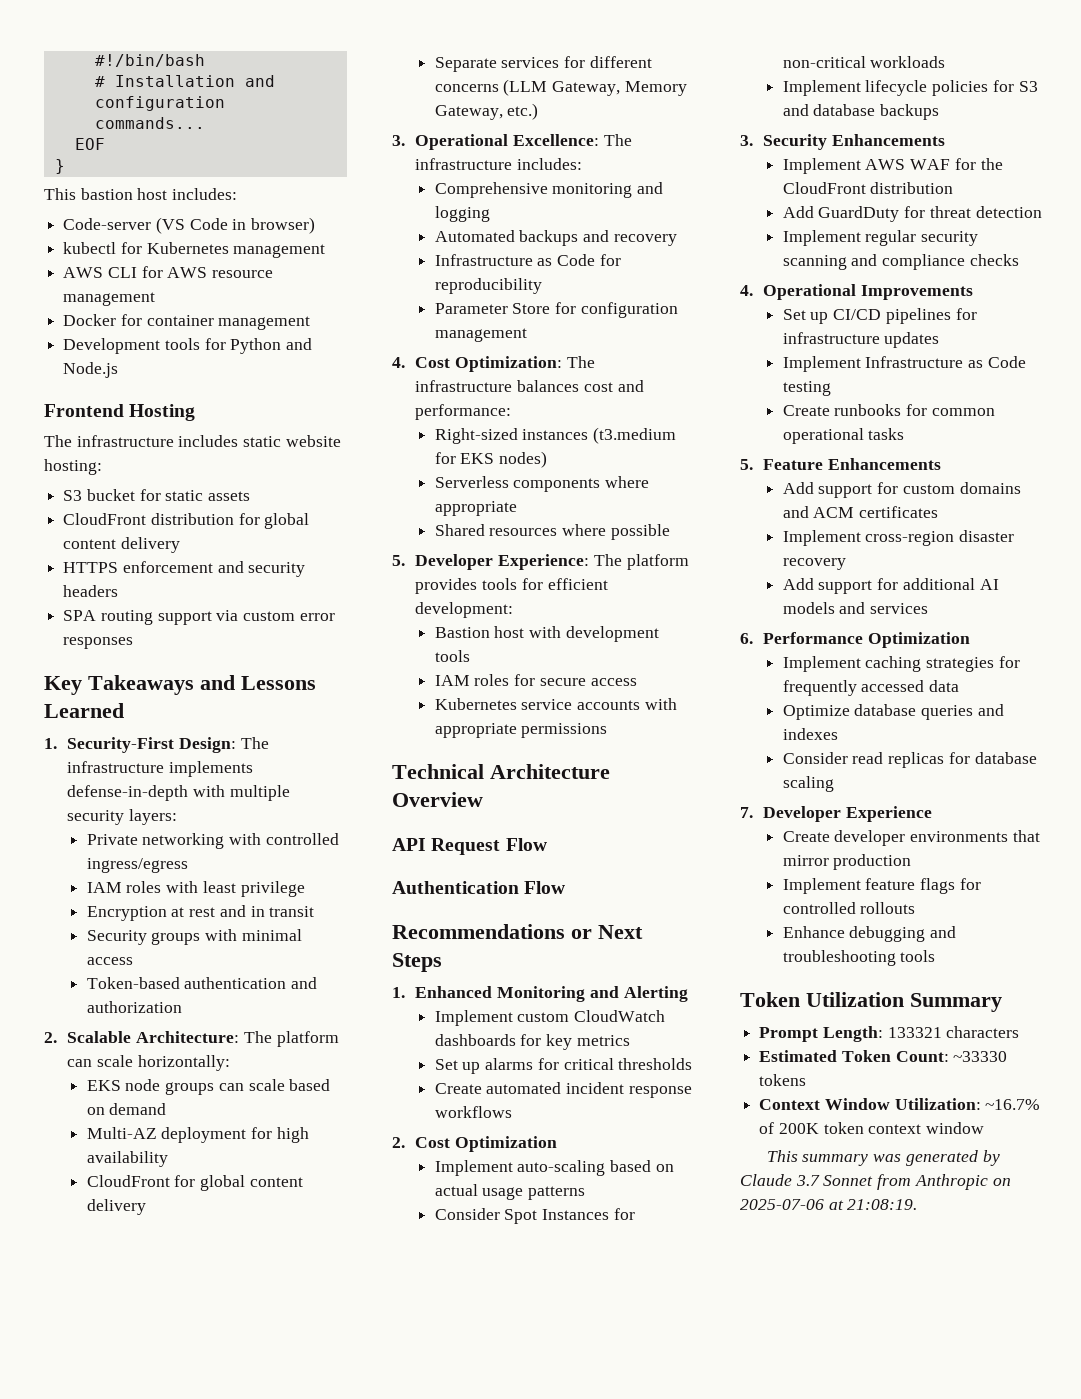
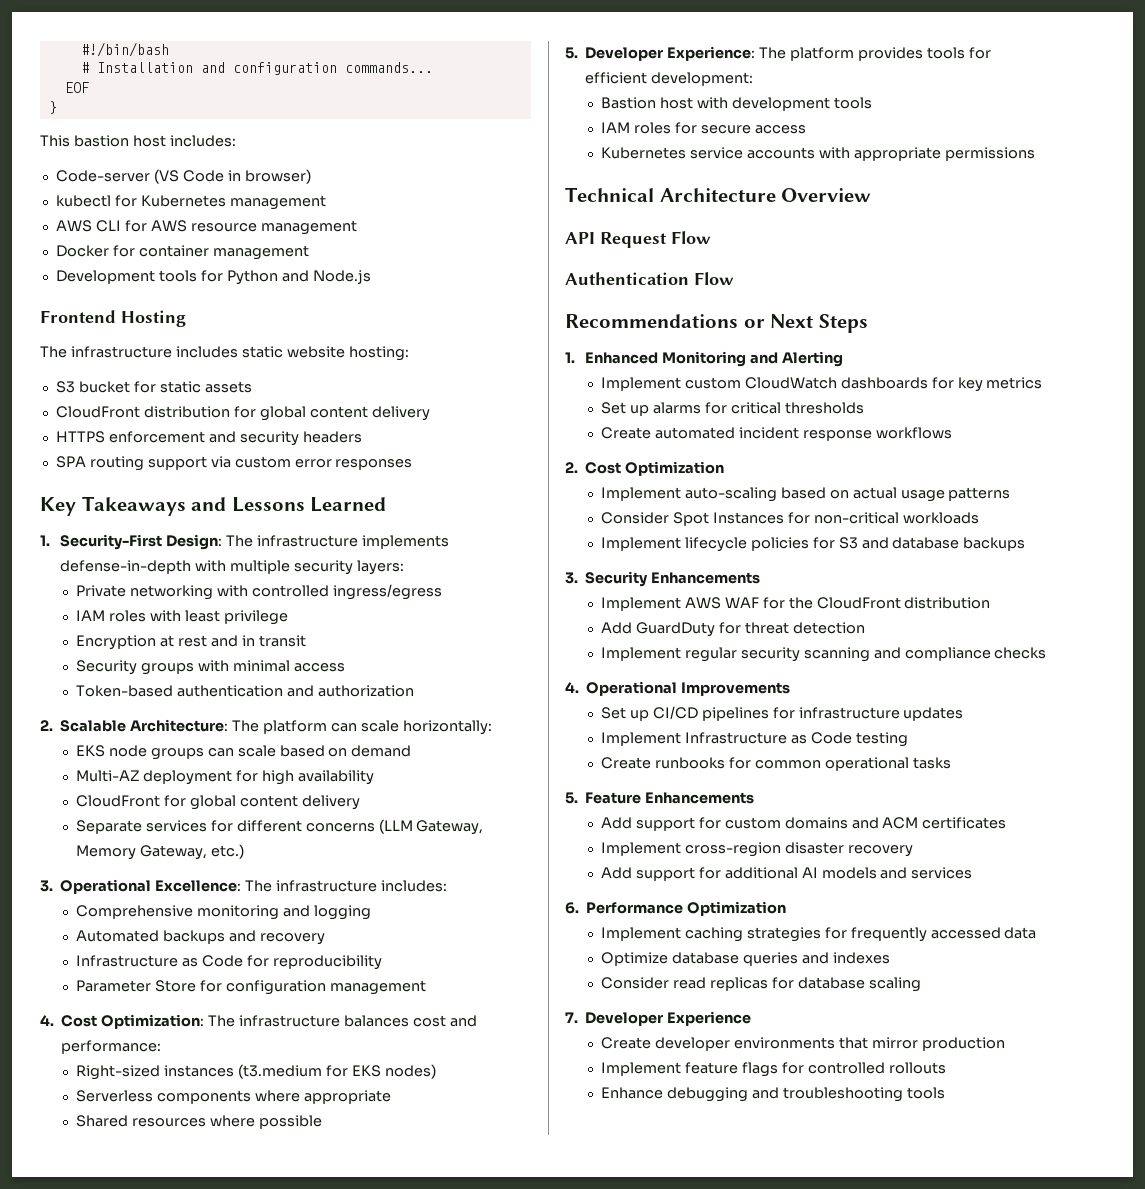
- Token Utilization Summary
- Prompt Length: 133321 characters
- Estimated Token Count: ~33330 tokens
- Context Window Utilization: ~16.7% of 200K token context window
- This summary was generated by Claude 3.7 Sonnet from Anthropic on 2025-07-06 at 21:08:19.

